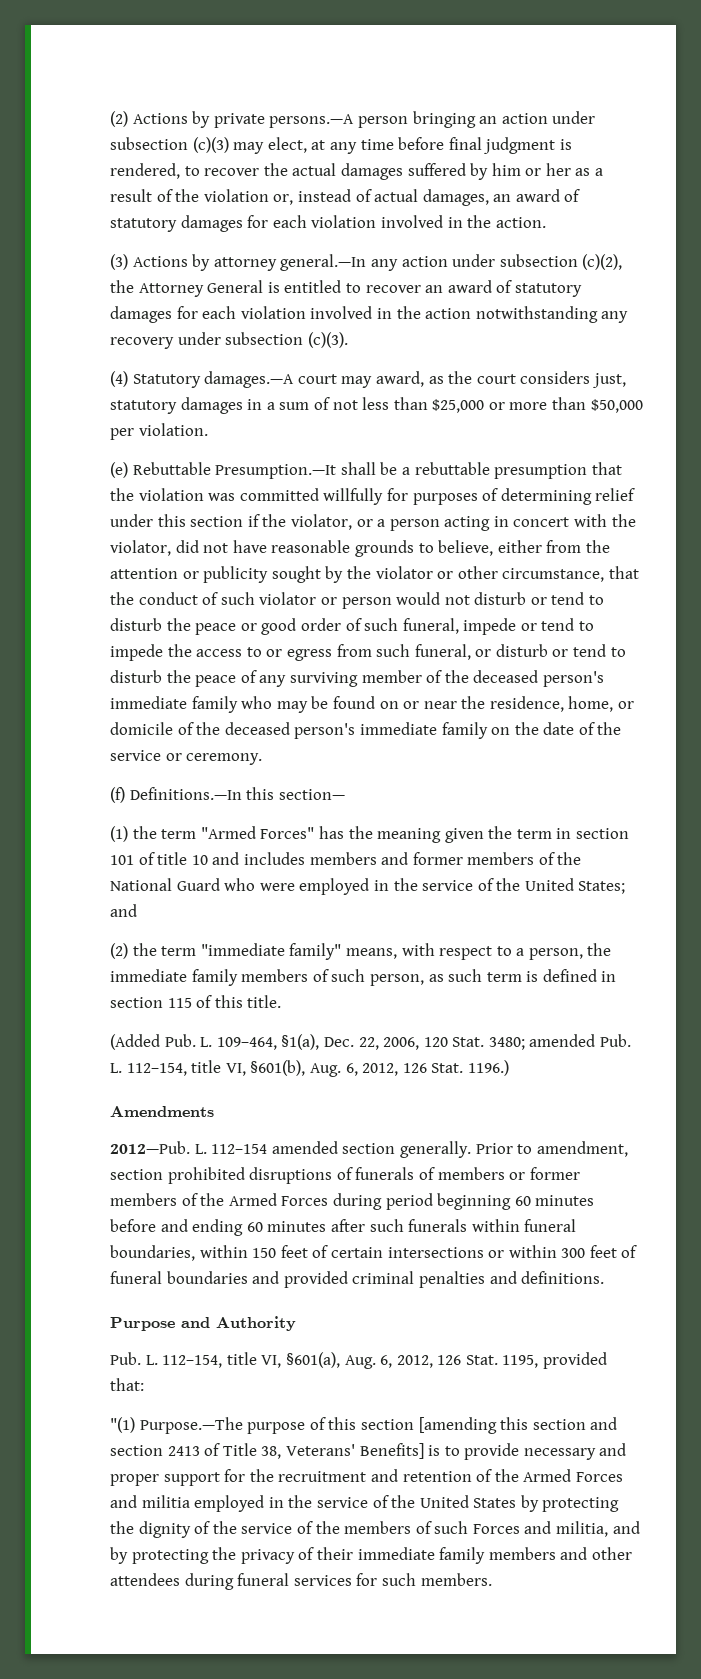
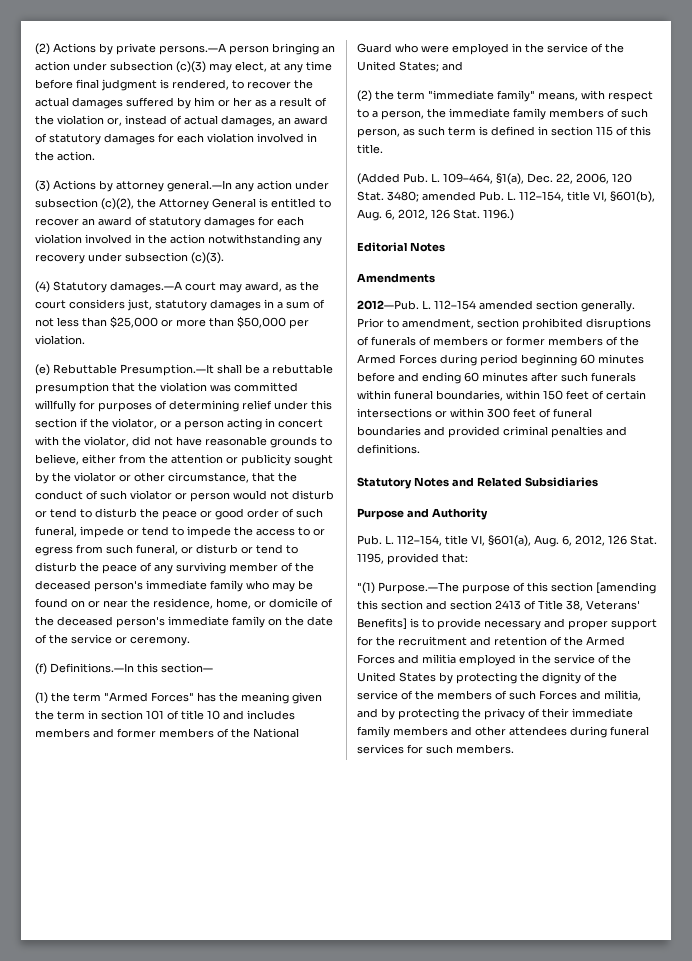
+ Editorial Notes
+ Statutory Notes and Related Subsidiaries

